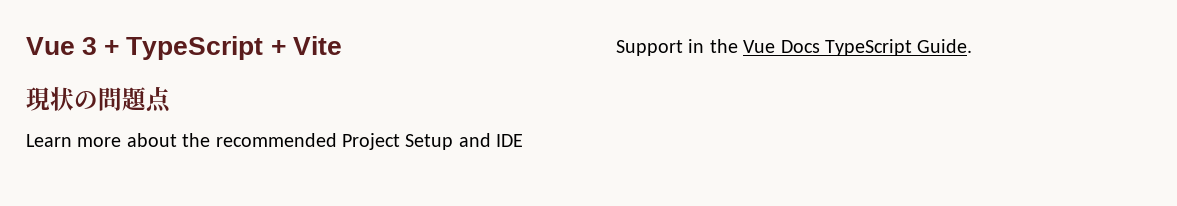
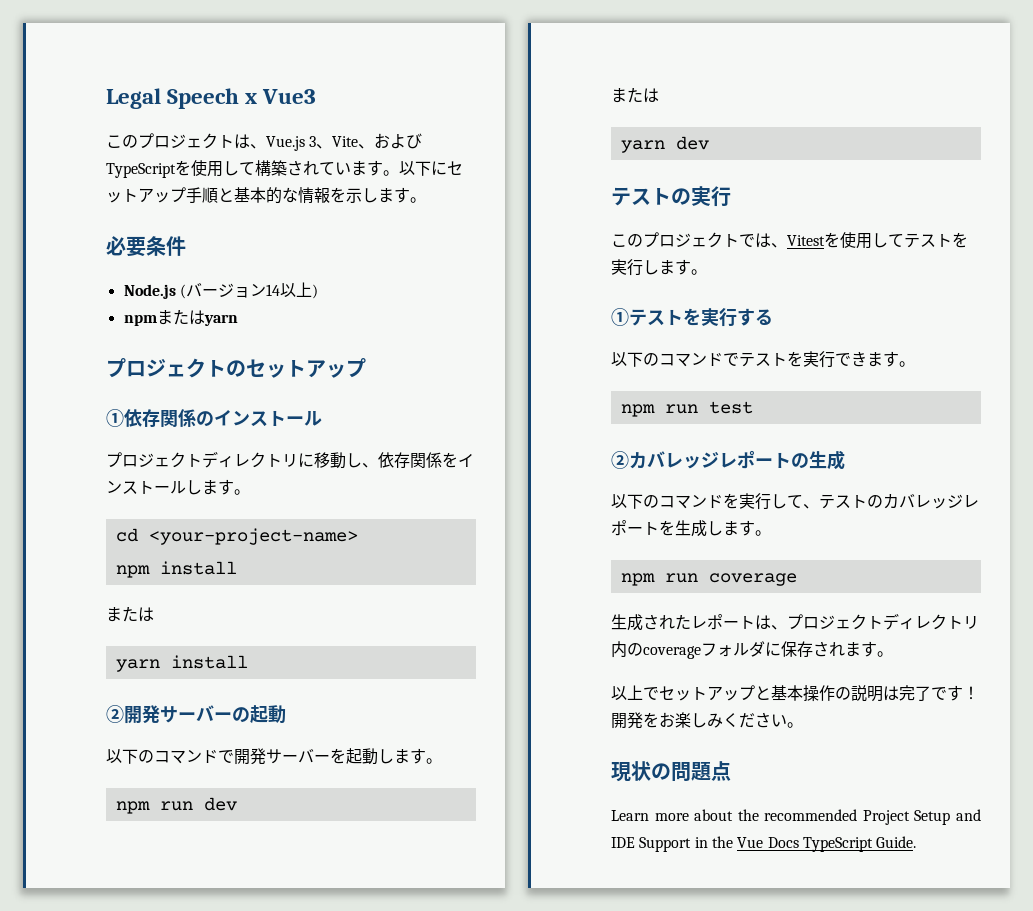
- Vue 3 + TypeScript + Vite
+ Legal Speech x Vue3
+ このプロジェクトは、Vue.js 3、Vite、およびTypeScriptを使用して構築されています。以下にセットアップ手順と基本的な情報を示します。
+ 必要条件
+ Node.js (バージョン14以上)
+ npmまたはyarn
+ プロジェクトのセットアップ
+ ①依存関係のインストール
+ プロジェクトディレクトリに移動し、依存関係をインストールします。
+ cd <your-project-name>
+ npm install
+ または
+ yarn install
+ ②開発サーバーの起動
+ 以下のコマンドで開発サーバーを起動します。
+ npm run dev
+ または
+ yarn dev
+ テストの実行
+ このプロジェクトでは、Vitestを使用してテストを実行します。
+ ①テストを実行する
+ 以下のコマンドでテストを実行できます。
+ npm run test
+ ②カバレッジレポートの生成
+ 以下のコマンドを実行して、テストのカバレッジレポートを生成します。
+ npm run coverage
+ 生成されたレポートは、プロジェクトディレクトリ内のcoverageフォルダに保存されます。
+ 以上でセットアップと基本操作の説明は完了です！開発をお楽しみください。

